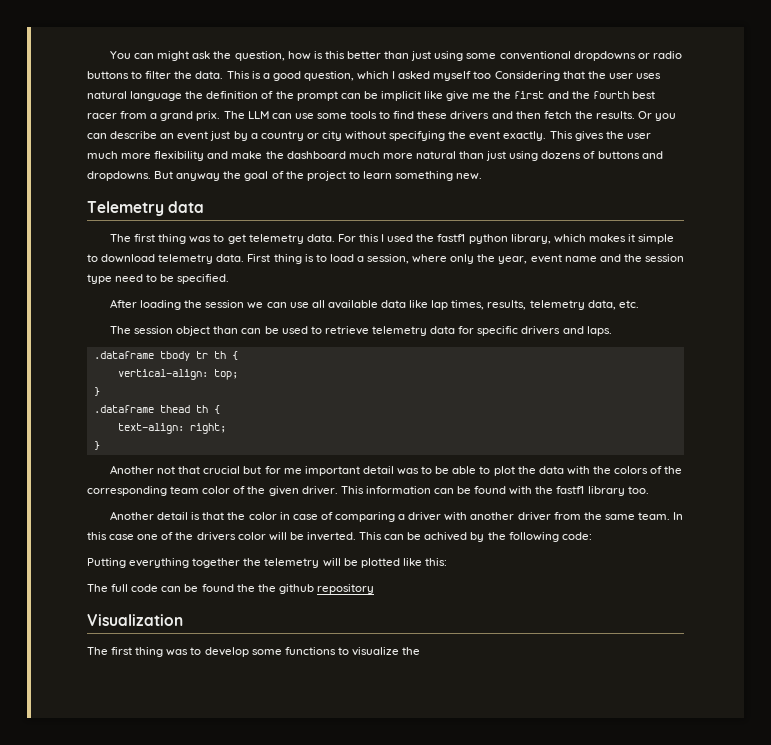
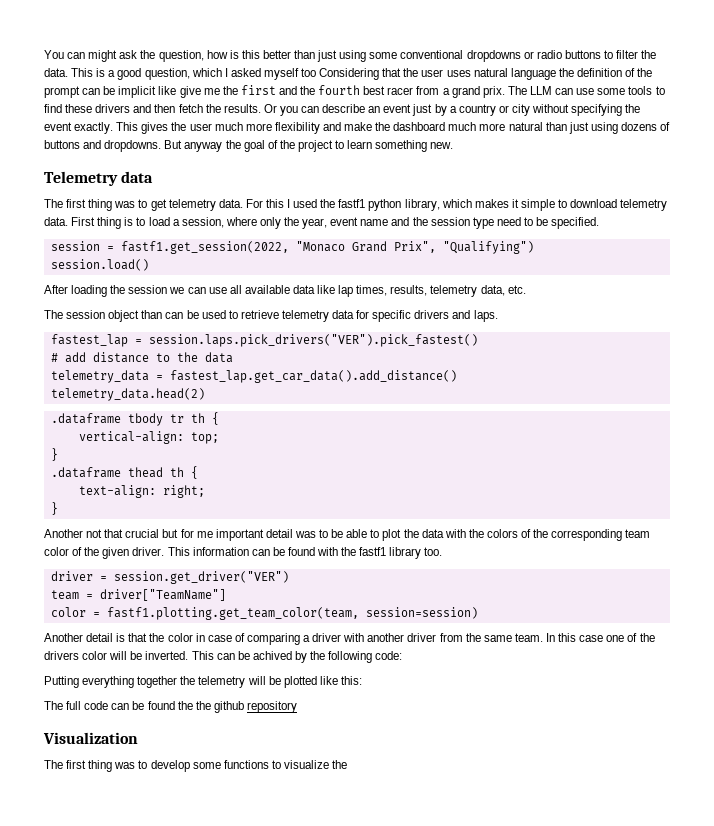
+ session = fastf1.get_session(2022, "Monaco Grand Prix", "Qualifying")
+ session.load()
+ fastest_lap = session.laps.pick_drivers("VER").pick_fastest()
+ # add distance to the data
+ telemetry_data = fastest_lap.get_car_data().add_distance()
+ telemetry_data.head(2)
+ driver = session.get_driver("VER")
+ team = driver["TeamName"]
+ color = fastf1.plotting.get_team_color(team, session=session)

